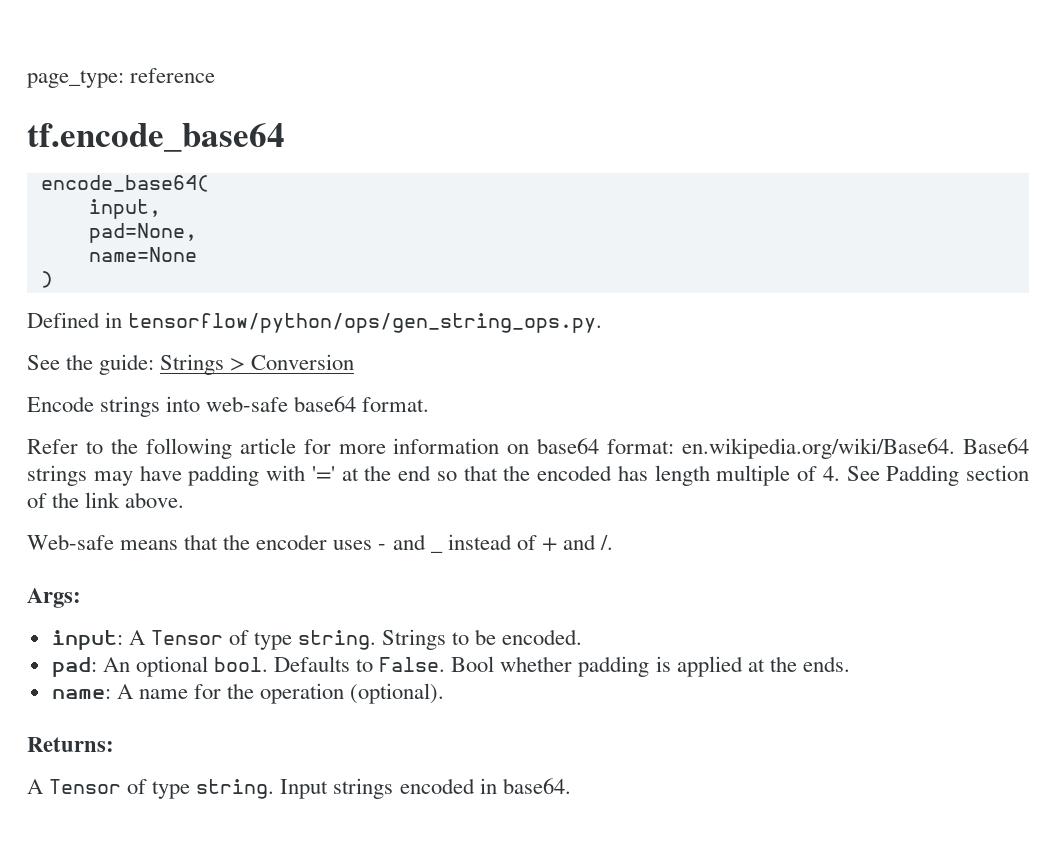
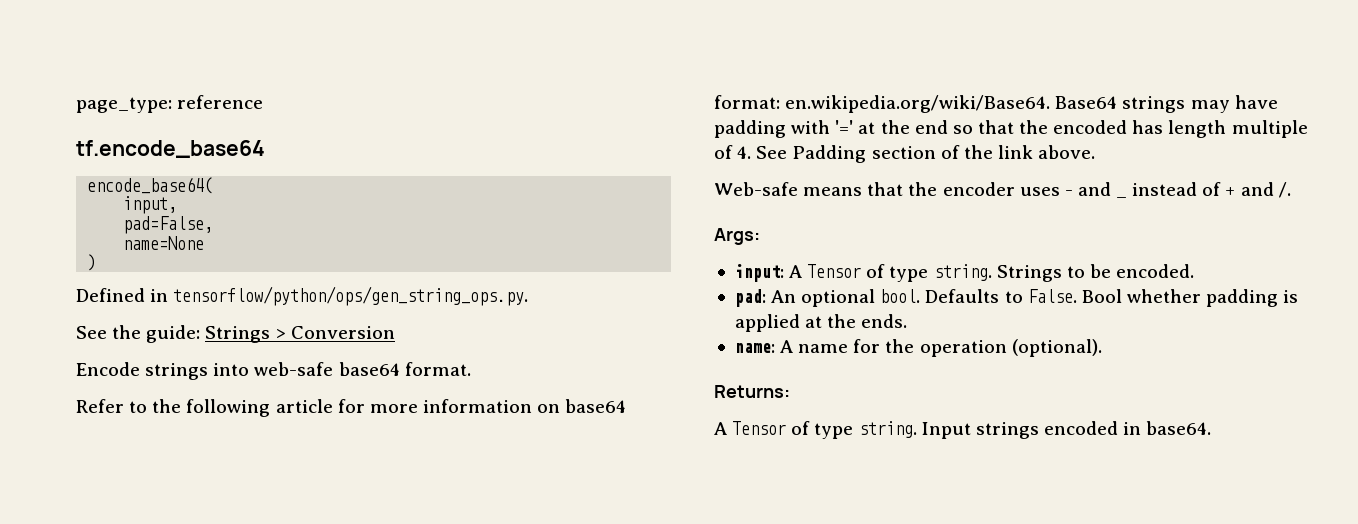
- pad=None,
+ pad=False,

